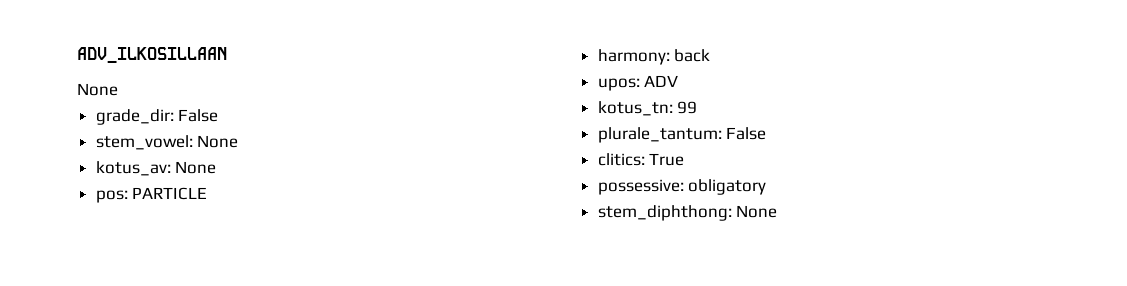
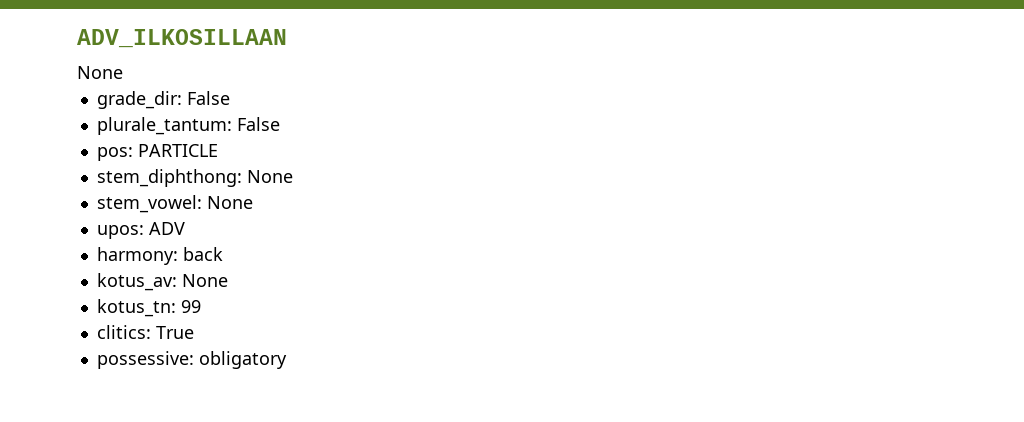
+ plurale_tantum: False
+ pos: PARTICLE
+ stem_diphthong: None
  stem_vowel: None
+ upos: ADV
+ harmony: back
  kotus_av: None
- pos: PARTICLE
- harmony: back
- upos: ADV
- plurale_tantum: False
- stem_diphthong: None

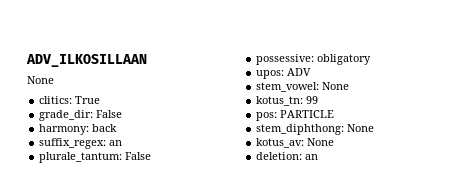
+ clitics: True
+ harmony: back
+ suffix_regex: an
  plurale_tantum: False
+ possessive: obligatory
+ upos: ADV
+ stem_vowel: None
+ kotus_tn: 99
  pos: PARTICLE
  stem_diphthong: None
- stem_vowel: None
- upos: ADV
- harmony: back
  kotus_av: None
- kotus_tn: 99
- clitics: True
- possessive: obligatory
+ deletion: an

